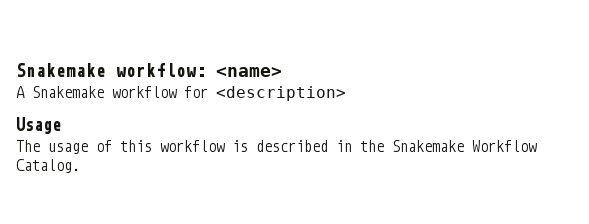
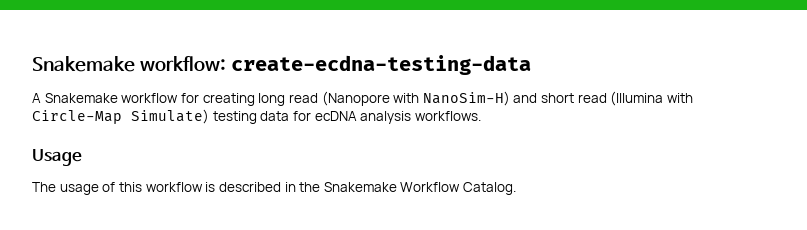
- Snakemake workflow: <name>
+ Snakemake workflow: create-ecdna-testing-data
- A Snakemake workflow for <description>
+ A Snakemake workflow for creating long read (Nanopore with NanoSim-H) and short read (Illumina with Circle-Map Simulate) testing data for ecDNA analysis workflows.

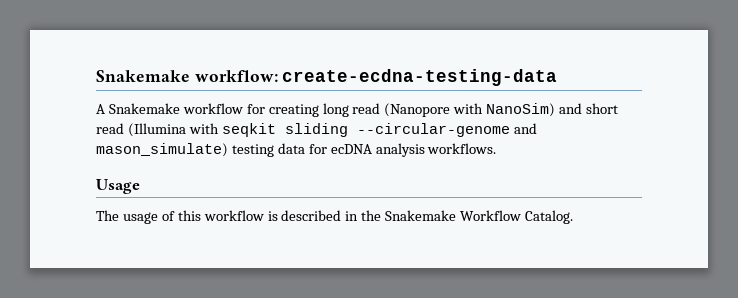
- A Snakemake workflow for creating long read (Nanopore with NanoSim-H) and short read (Illumina with Circle-Map Simulate) testing data for ecDNA analysis workflows.
+ A Snakemake workflow for creating long read (Nanopore with NanoSim) and short read (Illumina with seqkit sliding --circular-genome and mason_simulate) testing data for ecDNA analysis workflows.

